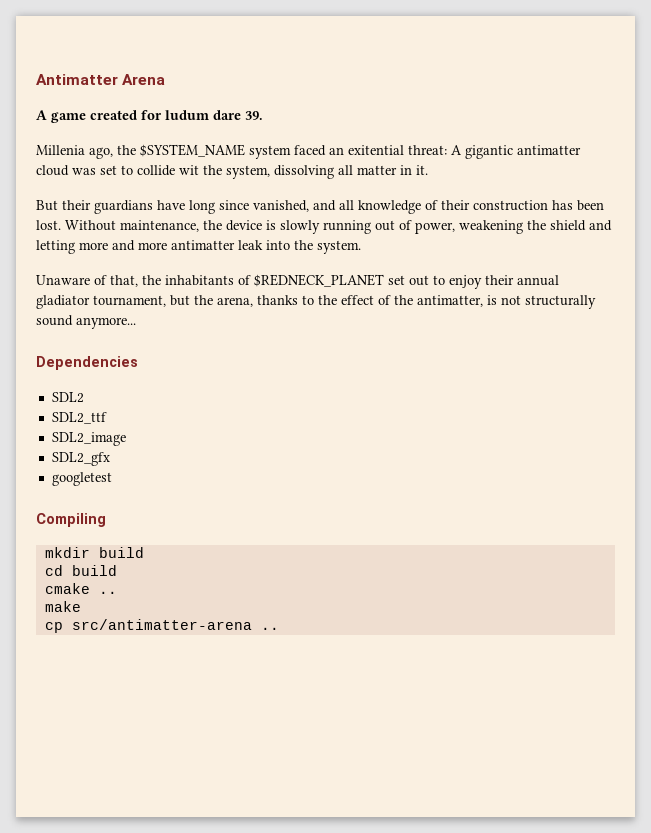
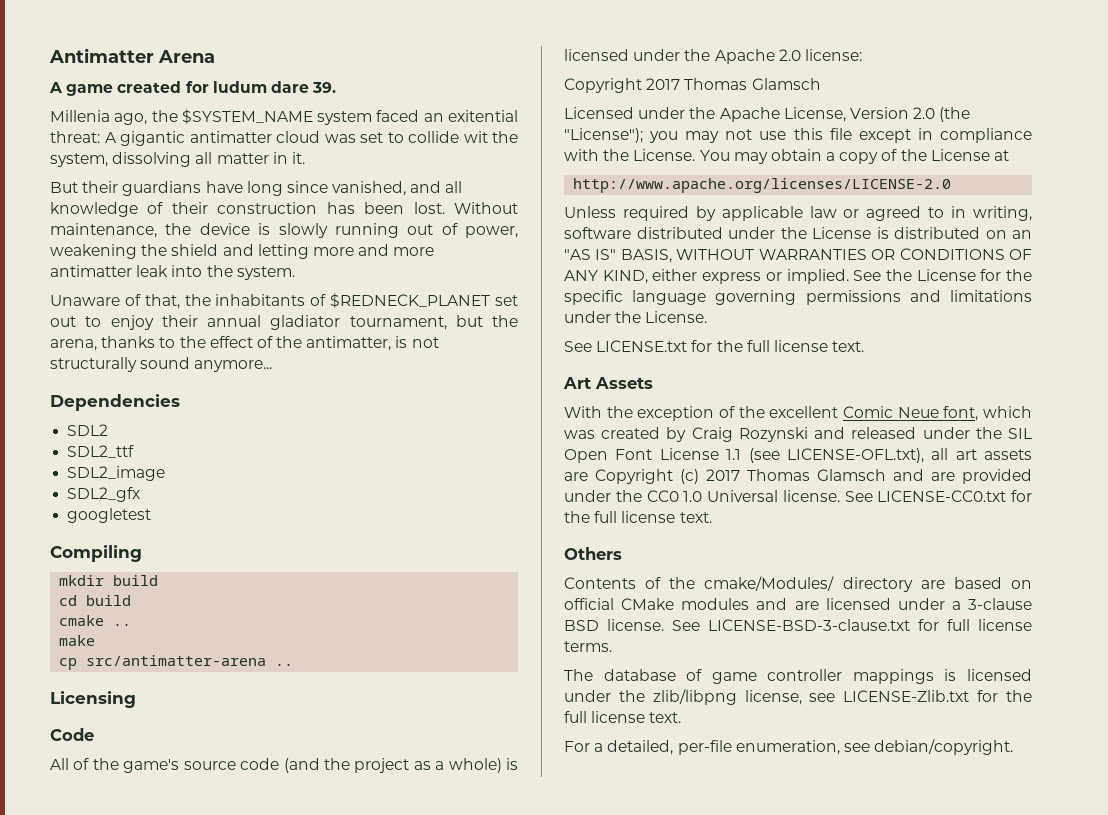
+ Licensing
+ Code
+ All of the game's source code (and the project as a whole) is licensed under the Apache 2.0 license:
+ Copyright 2017 Thomas Glamsch
+ Licensed under the Apache License, Version 2.0 (the "License"); you may not use this file except in compliance with the License. You may obtain a copy of the License at
+ http://www.apache.org/licenses/LICENSE-2.0
+ Unless required by applicable law or agreed to in writing, software distributed under the License is distributed on an "AS IS" BASIS, WITHOUT WARRANTIES OR CONDITIONS OF ANY KIND, either express or implied. See the License for the specific language governing permissions and limitations under the License.
+ See LICENSE.txt for the full license text.
+ Art Assets
+ With the exception of the excellent Comic Neue font, which was created by Craig Rozynski and released under the SIL Open Font License 1.1 (see LICENSE-OFL.txt), all art assets are Copyright (c) 2017 Thomas Glamsch and are provided under the CC0 1.0 Universal license. See LICENSE-CC0.txt for the full license text.
+ Others
+ Contents of the cmake/Modules/ directory are based on official CMake modules and are licensed under a 3-clause BSD license. See LICENSE-BSD-3-clause.txt for full license terms.
+ The database of game controller mappings is licensed under the zlib/libpng license, see LICENSE-Zlib.txt for the full license text.
+ For a detailed, per-file enumeration, see debian/copyright.

